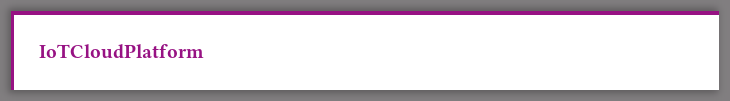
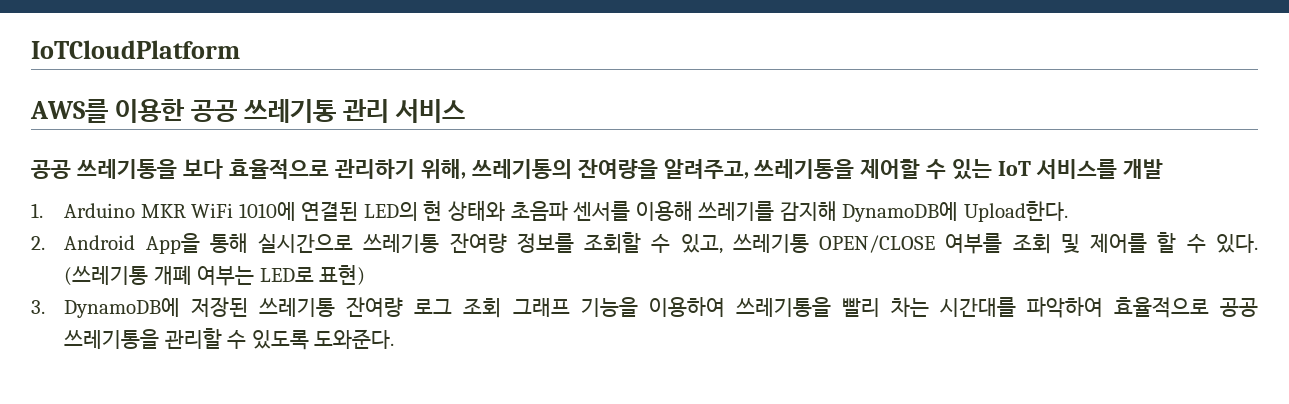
+ AWS를 이용한 공공 쓰레기통 관리 서비스
+ 공공 쓰레기통을 보다 효율적으로 관리하기 위해, 쓰레기통의 잔여량을 알려주고, 쓰레기통을 제어할 수 있는 IoT 서비스를 개발
+ 1. Arduino MKR WiFi 1010에 연결된 LED의 현 상태와 초음파 센서를 이용해 쓰레기를 감지해 DynamoDB에 Upload한다.
+ 2. Android App을 통해 실시간으로 쓰레기통 잔여량 정보를 조회할 수 있고, 쓰레기통 OPEN/CLOSE 여부를 조회 및 제어를 할 수 있다. (쓰레기통 개폐 여부는 LED로 표현)
+ 3. DynamoDB에 저장된 쓰레기통 잔여량 로그 조회 그래프 기능을 이용하여 쓰레기통을 빨리 차는 시간대를 파악하여 효율적으로 공공 쓰레기통을 관리할 수 있도록 도와준다.

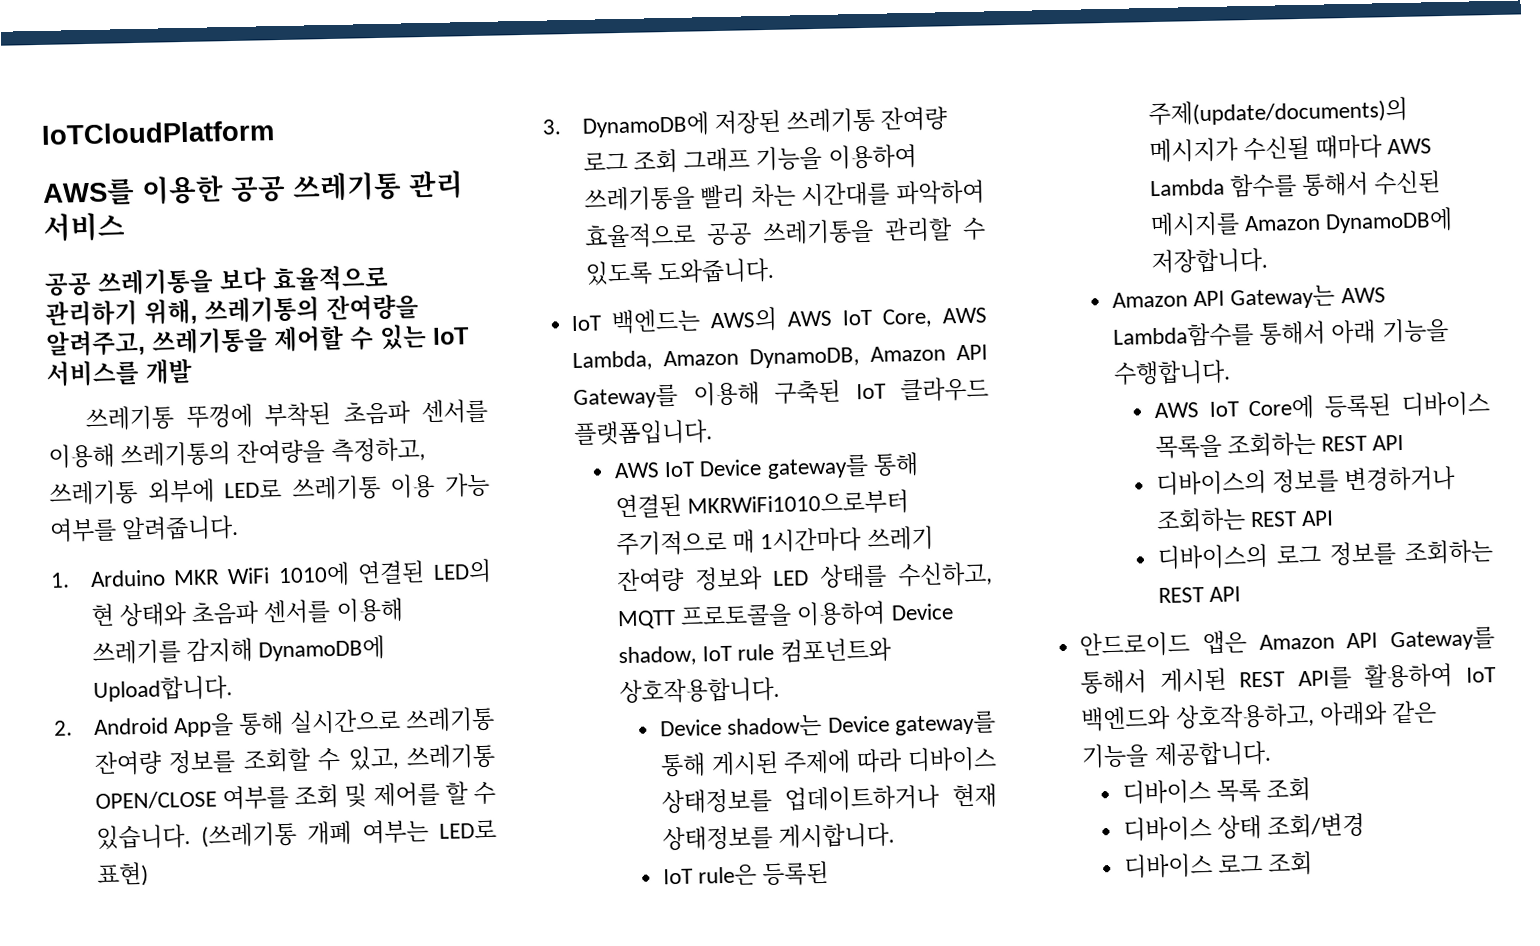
+ 쓰레기통 뚜껑에 부착된 초음파 센서를 이용해 쓰레기통의 잔여량을 측정하고, 쓰레기통 외부에 LED로 쓰레기통 이용 가능 여부를 알려줍니다.
- 1. Arduino MKR WiFi 1010에 연결된 LED의 현 상태와 초음파 센서를 이용해 쓰레기를 감지해 DynamoDB에 Upload한다.
+ 1. Arduino MKR WiFi 1010에 연결된 LED의 현 상태와 초음파 센서를 이용해 쓰레기를 감지해 DynamoDB에 Upload합니다.
- 2. Android App을 통해 실시간으로 쓰레기통 잔여량 정보를 조회할 수 있고, 쓰레기통 OPEN/CLOSE 여부를 조회 및 제어를 할 수 있다.
+ 2. Android App을 통해 실시간으로 쓰레기통 잔여량 정보를 조회할 수 있고, 쓰레기통 OPEN/CLOSE 여부를 조회 및 제어를 할 수 있습니다.
- 3. DynamoDB에 저장된 쓰레기통 잔여량 로그 조회 그래프 기능을 이용하여 쓰레기통을 빨리 차는 시간대를 파악하여 효율적으로 공공 쓰레기통을 관리할 수 있도록 도와준다.
+ 3. DynamoDB에 저장된 쓰레기통 잔여량 로그 조회 그래프 기능을 이용하여 쓰레기통을 빨리 차는 시간대를 파악하여 효율적으로 공공 쓰레기통을 관리할 수 있도록 도와줍니다.
+ IoT 백엔드는 AWS의 AWS IoT Core, AWS Lambda, Amazon DynamoDB, Amazon API Gateway를 이용해 구축된 IoT 클라우드 플랫폼입니다.
+ AWS IoT Device gateway를 통해 연결된 MKRWiFi1010으로부터 주기적으로 매 1시간마다 쓰레기 잔여량 정보와 LED 상태를 수신하고, MQTT 프로토콜을 이용하여 Device shadow, IoT rule 컴포넌트와 상호작용합니다.
+ Device shadow는 Device gateway를 통해 게시된 주제에 따라 디바이스 상태정보를 업데이트하거나 현재 상태정보를 게시합니다.
+ IoT rule은 등록된 주제(update/documents)의 메시지가 수신될 때마다 AWS Lambda 함수를 통해서 수신된 메시지를 Amazon DynamoDB에 저장합니다.
+ Amazon API Gateway는 AWS Lambda함수를 통해서 아래 기능을 수행합니다.
+ AWS IoT Core에 등록된 디바이스 목록을 조회하는 REST API
+ 디바이스의 정보를 변경하거나 조회하는 REST API
+ 디바이스의 로그 정보를 조회하는 REST API
+ 안드로이드 앱은 Amazon API Gateway를 통해서 게시된 REST API를 활용하여 IoT 백엔드와 상호작용하고, 아래와 같은 기능을 제공합니다.
+ 디바이스 목록 조회
+ 디바이스 상태 조회/변경
+ 디바이스 로그 조회

